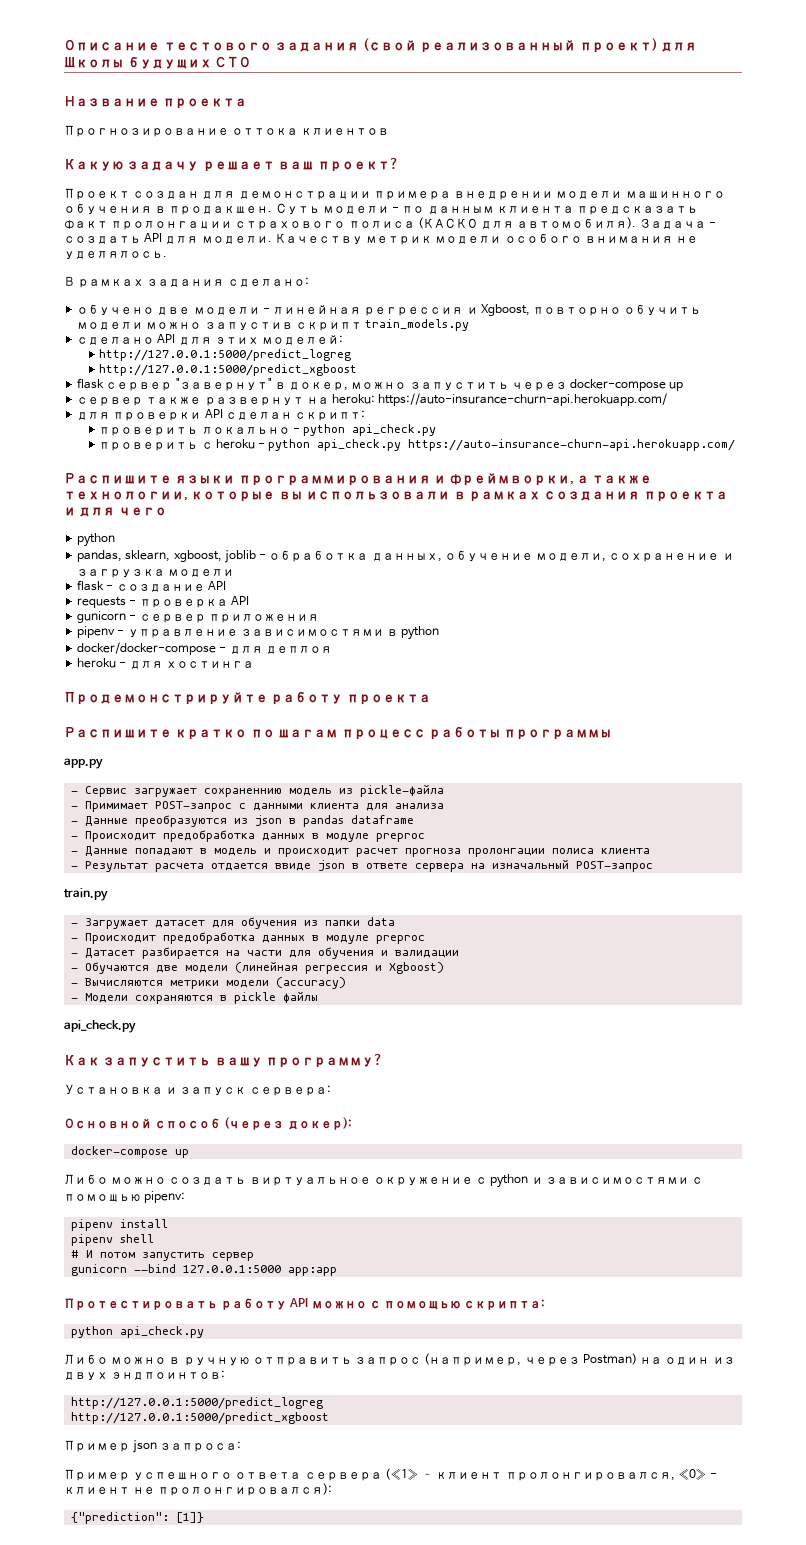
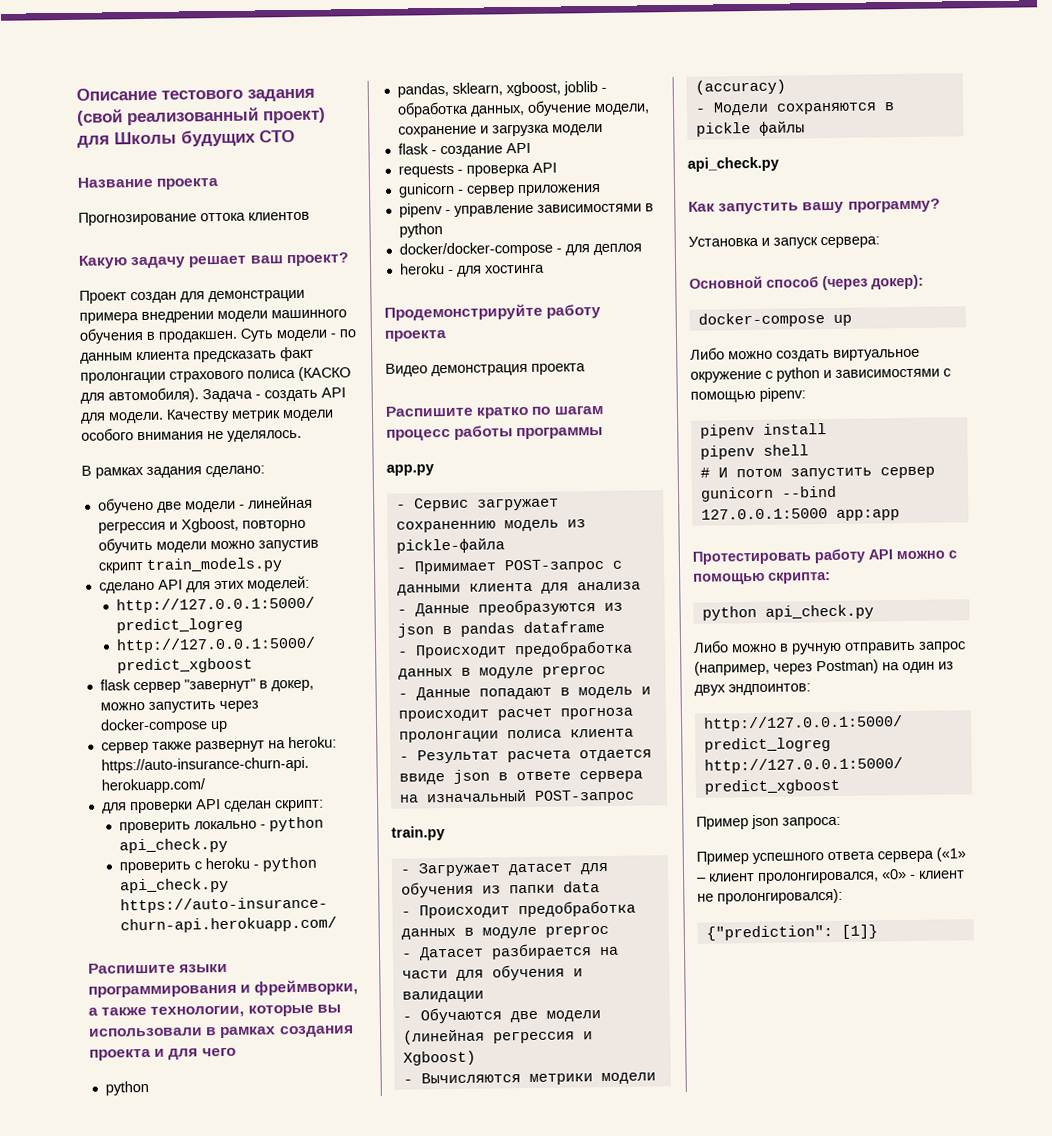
+ Видео демонстрация проекта

